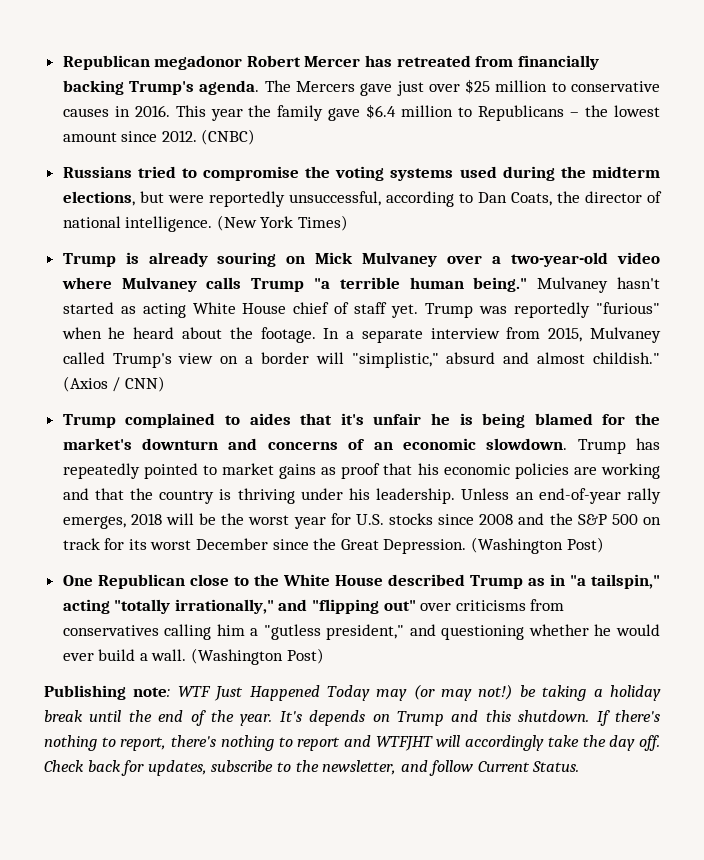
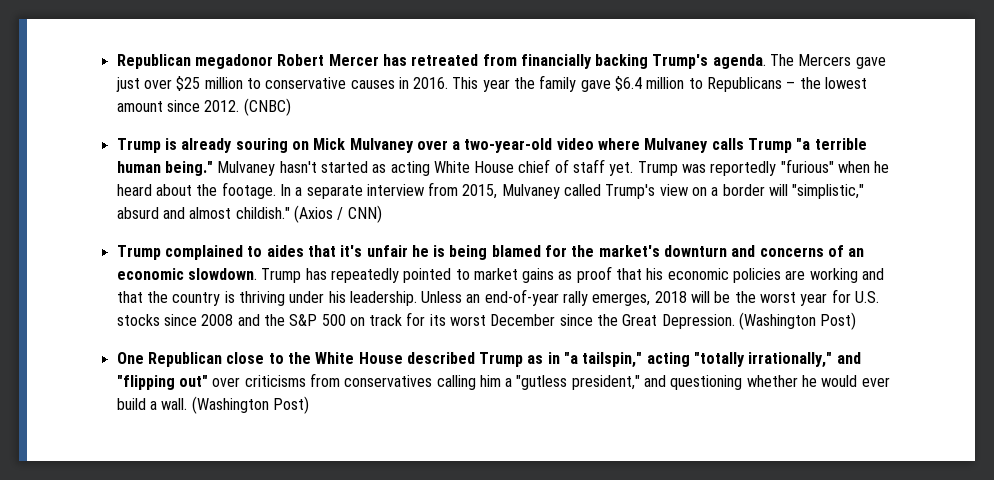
- Russians tried to compromise the voting systems used during the midterm elections, but were reportedly unsuccessful, according to Dan Coats, the director of national intelligence. (New York Times)
- Publishing note: WTF Just Happened Today may (or may not!) be taking a holiday break until the end of the year. It's depends on Trump and this shutdown. If there's nothing to report, there's nothing to report and WTFJHT will accordingly take the day off. Check back for updates, subscribe to the newsletter, and follow Current Status.

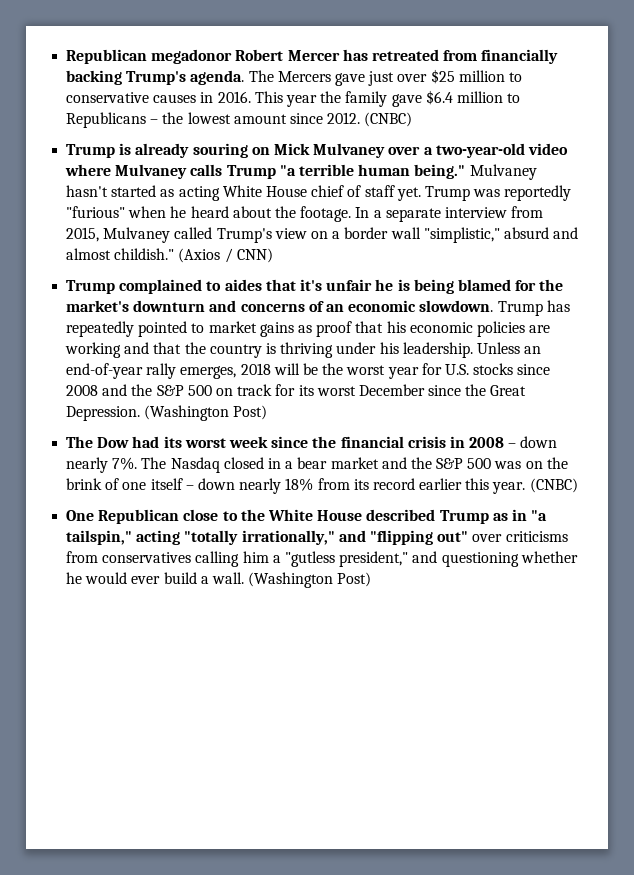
- In a separate interview from 2015, Mulvaney called Trump's view on a border will "simplistic," absurd and almost childish."
+ In a separate interview from 2015, Mulvaney called Trump's view on a border wall "simplistic," absurd and almost childish."
+ The Dow had its worst week since the financial crisis in 2008 – down nearly 7%. The Nasdaq closed in a bear market and the S&P 500 was on the brink of one itself – down nearly 18% from its record earlier this year. (CNBC)

